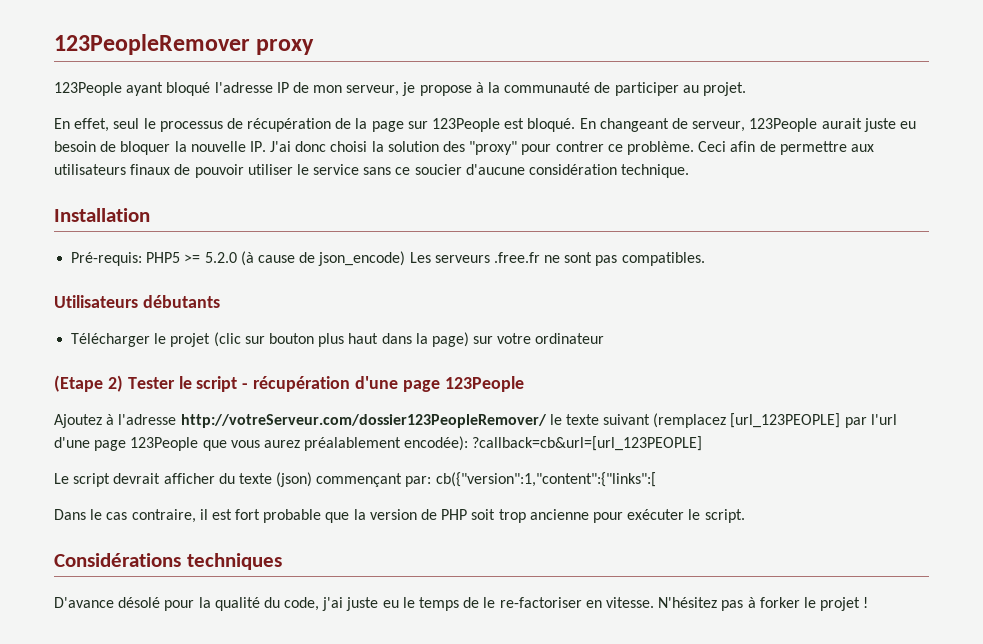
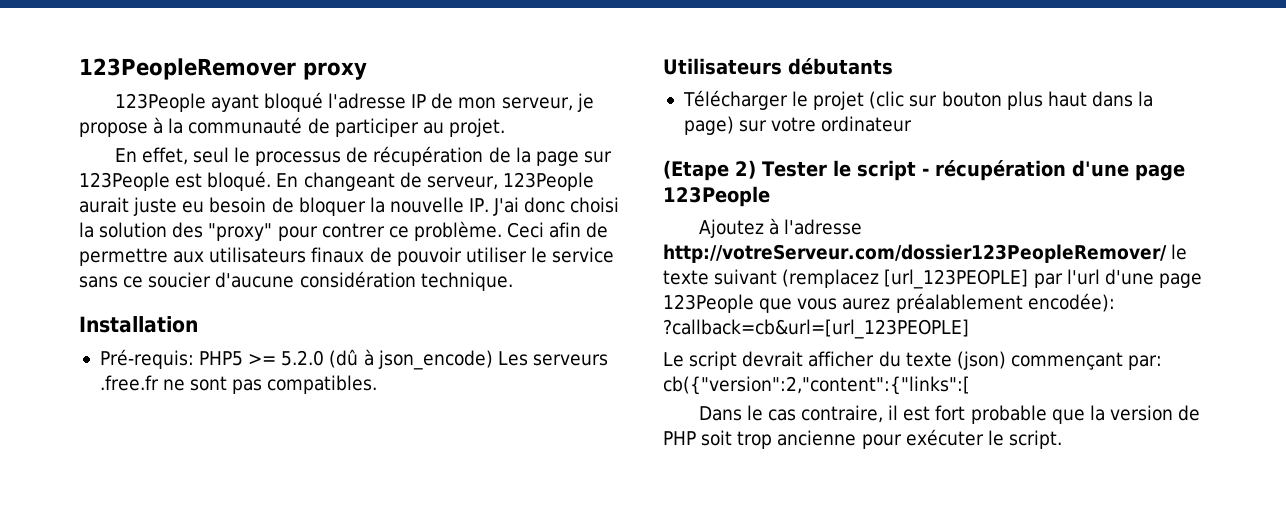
- Pré-requis: PHP5 >= 5.2.0 (à cause de json_encode) Les serveurs .free.fr ne sont pas compatibles.
+ Pré-requis: PHP5 >= 5.2.0 (dû à json_encode) Les serveurs .free.fr ne sont pas compatibles.
- Le script devrait afficher du texte (json) commençant par: cb({"version":1,"content":{"links":[
+ Le script devrait afficher du texte (json) commençant par: cb({"version":2,"content":{"links":[
- Considérations techniques
- D'avance désolé pour la qualité du code, j'ai juste eu le temps de le re-factoriser en vitesse. N'hésitez pas à forker le projet !

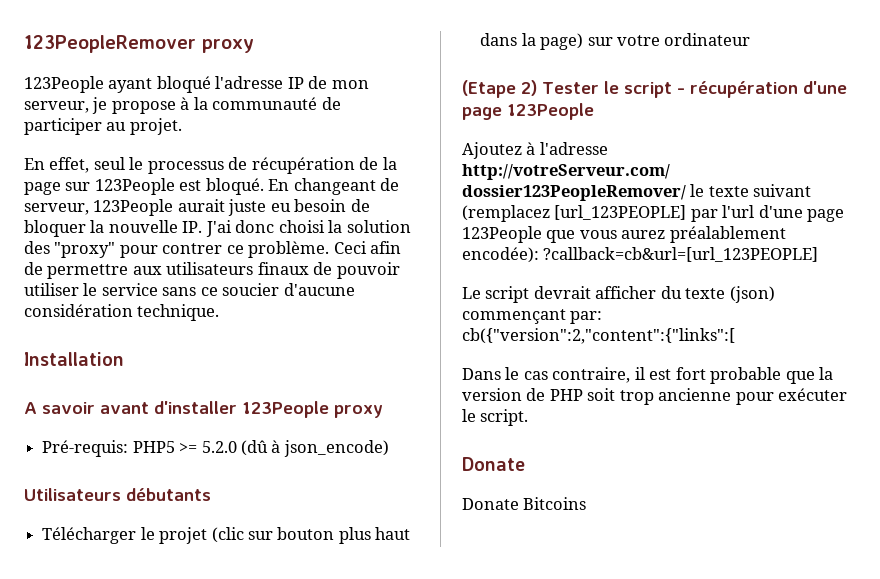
+ A savoir avant d'installer 123People proxy
- Pré-requis: PHP5 >= 5.2.0 (dû à json_encode) Les serveurs .free.fr ne sont pas compatibles.
+ Pré-requis: PHP5 >= 5.2.0 (dû à json_encode)
  Dans le cas contraire, il est fort probable que la version de PHP soit trop ancienne pour exécuter le script.
+ Donate
+ Donate Bitcoins

